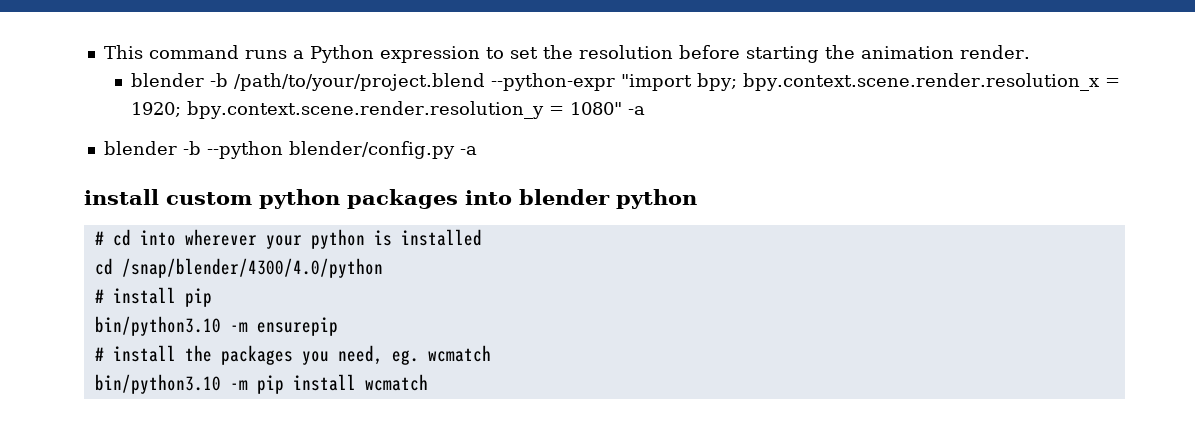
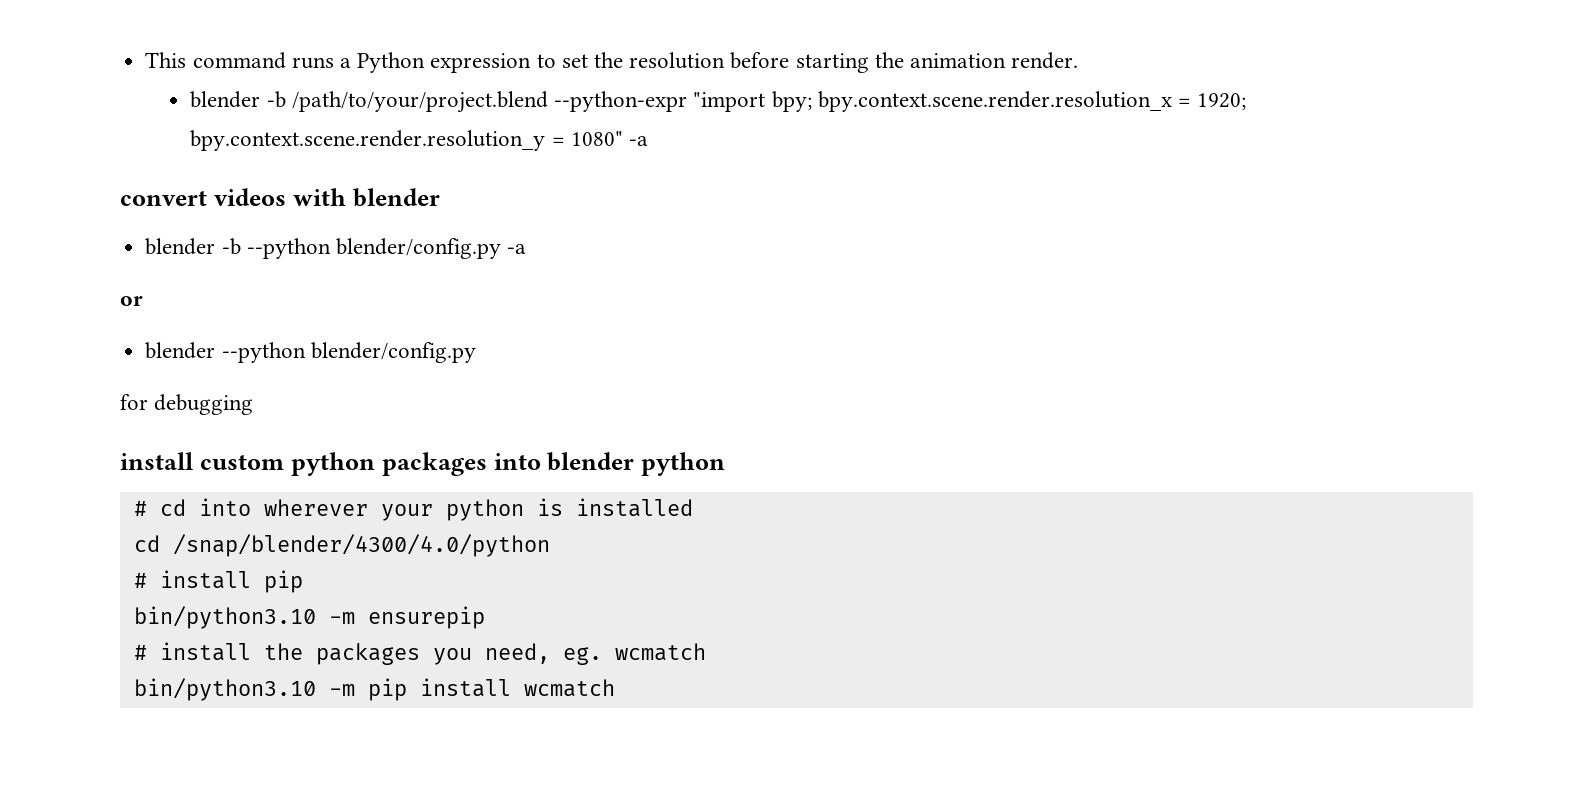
+ convert videos with blender
+ or
+ blender --python blender/config.py
+ for debugging

